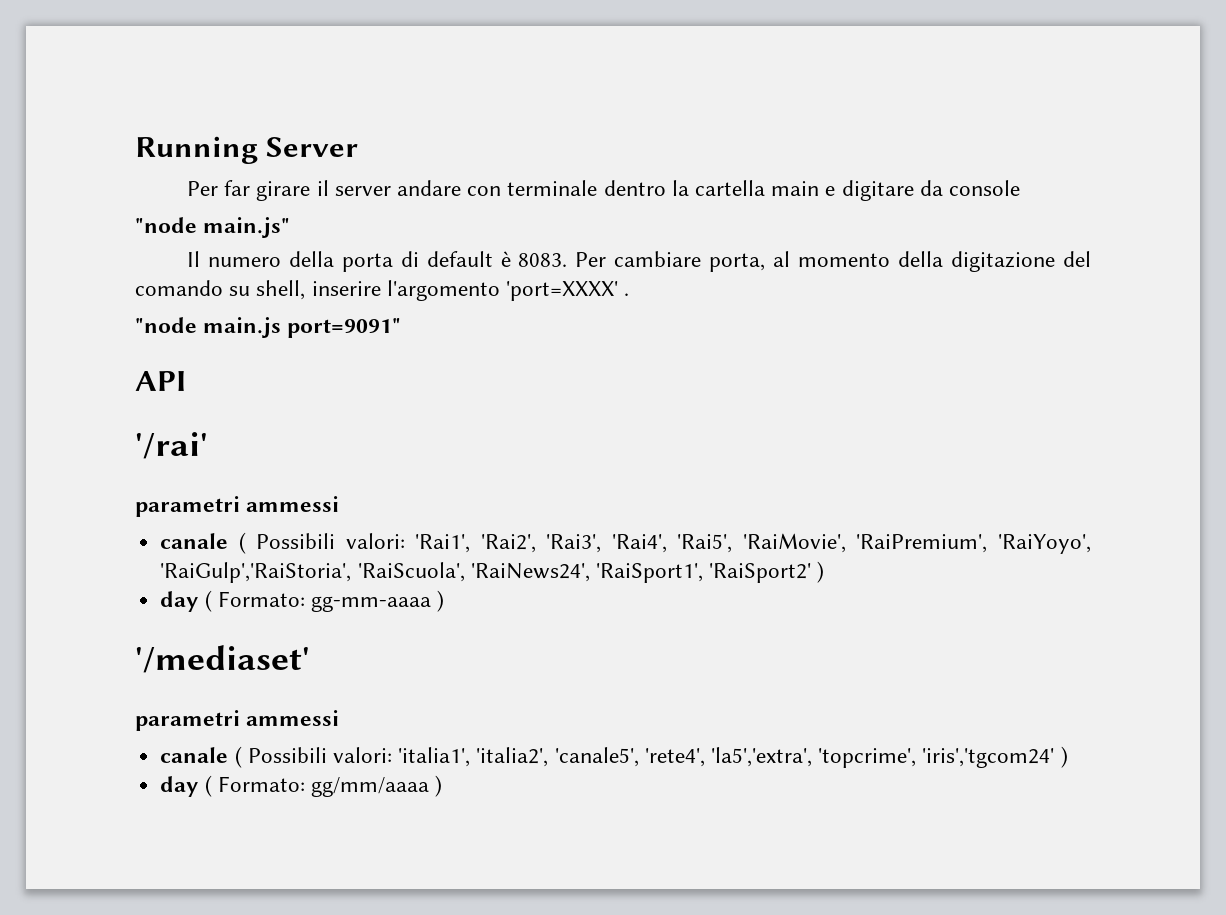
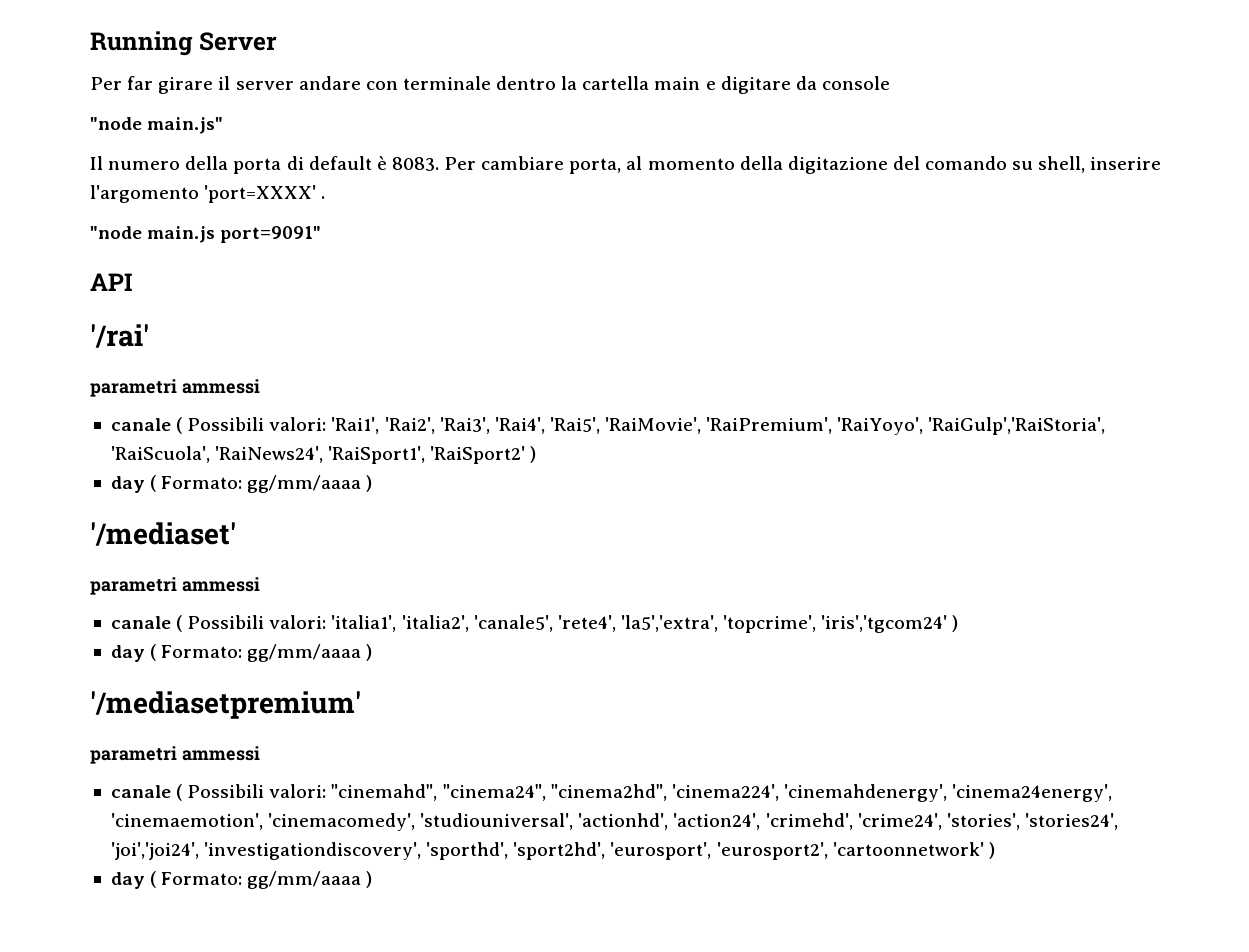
  canale ( Possibili valori: 'Rai1', 'Rai2', 'Rai3', 'Rai4', 'Rai5', 'RaiMovie', 'RaiPremium', 'RaiYoyo', 'RaiGulp','RaiStoria', 'RaiScuola', 'RaiNews24', 'RaiSport1', 'RaiSport2' )
- day ( Formato: gg-mm-aaaa )
+ day ( Formato: gg/mm/aaaa )
+ '/mediasetpremium'
+ parametri ammessi
+ canale ( Possibili valori: "cinemahd", "cinema24", "cinema2hd", 'cinema224', 'cinemahdenergy', 'cinema24energy', 'cinemaemotion', 'cinemacomedy', 'studiouniversal', 'actionhd', 'action24', 'crimehd', 'crime24', 'stories', 'stories24', 'joi','joi24', 'investigationdiscovery', 'sporthd', 'sport2hd', 'eurosport', 'eurosport2', 'cartoonnetwork' )
+ day ( Formato: gg/mm/aaaa )

